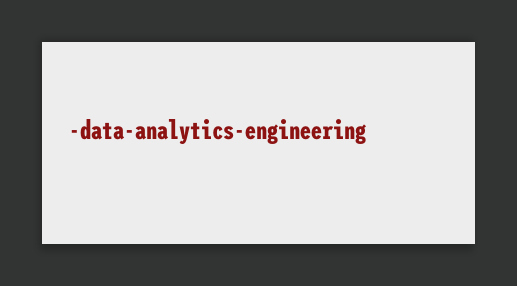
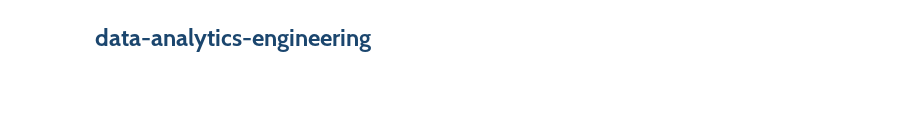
- -data-analytics-engineering
+ data-analytics-engineering

